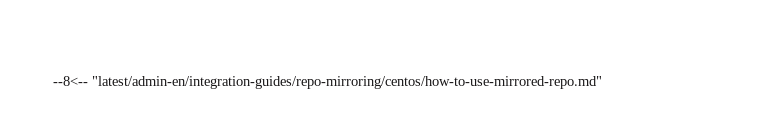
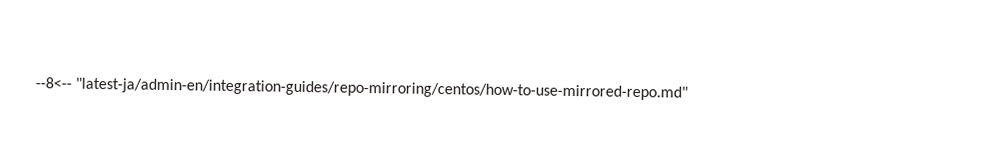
- --8<-- "latest/admin-en/integration-guides/repo-mirroring/centos/how-to-use-mirrored-repo.md"
+ --8<-- "latest-ja/admin-en/integration-guides/repo-mirroring/centos/how-to-use-mirrored-repo.md"

